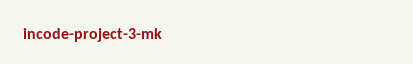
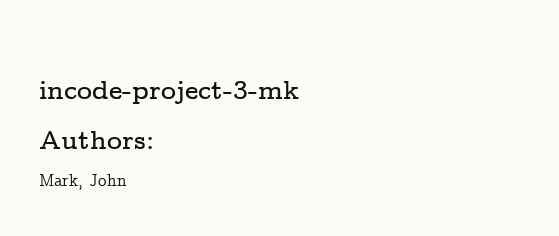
+ Authors:
+ Mark, John

